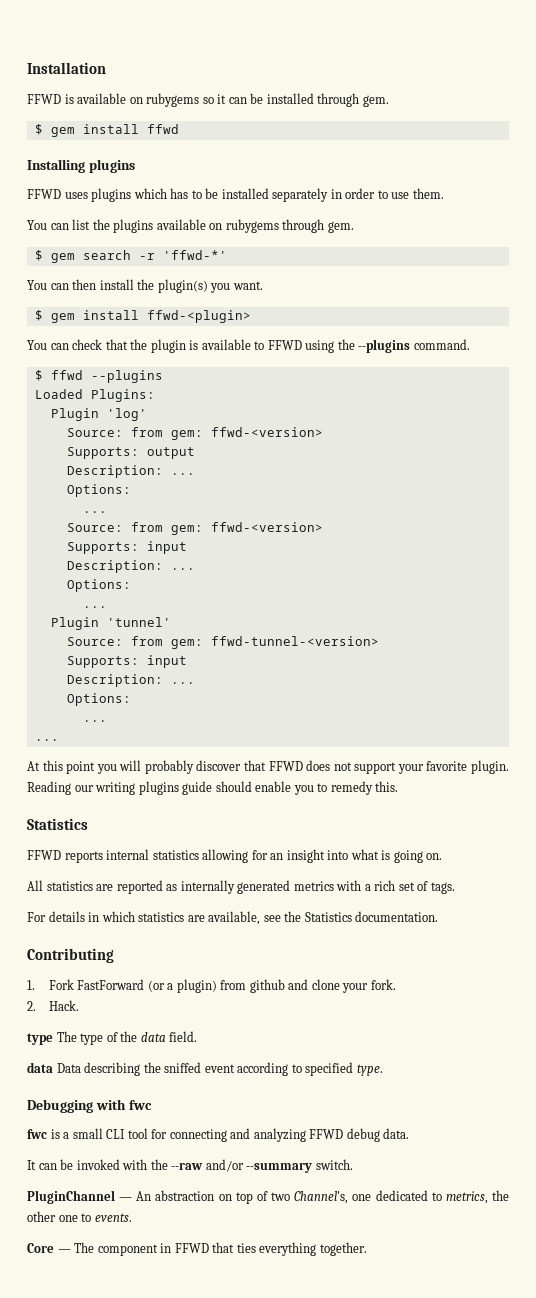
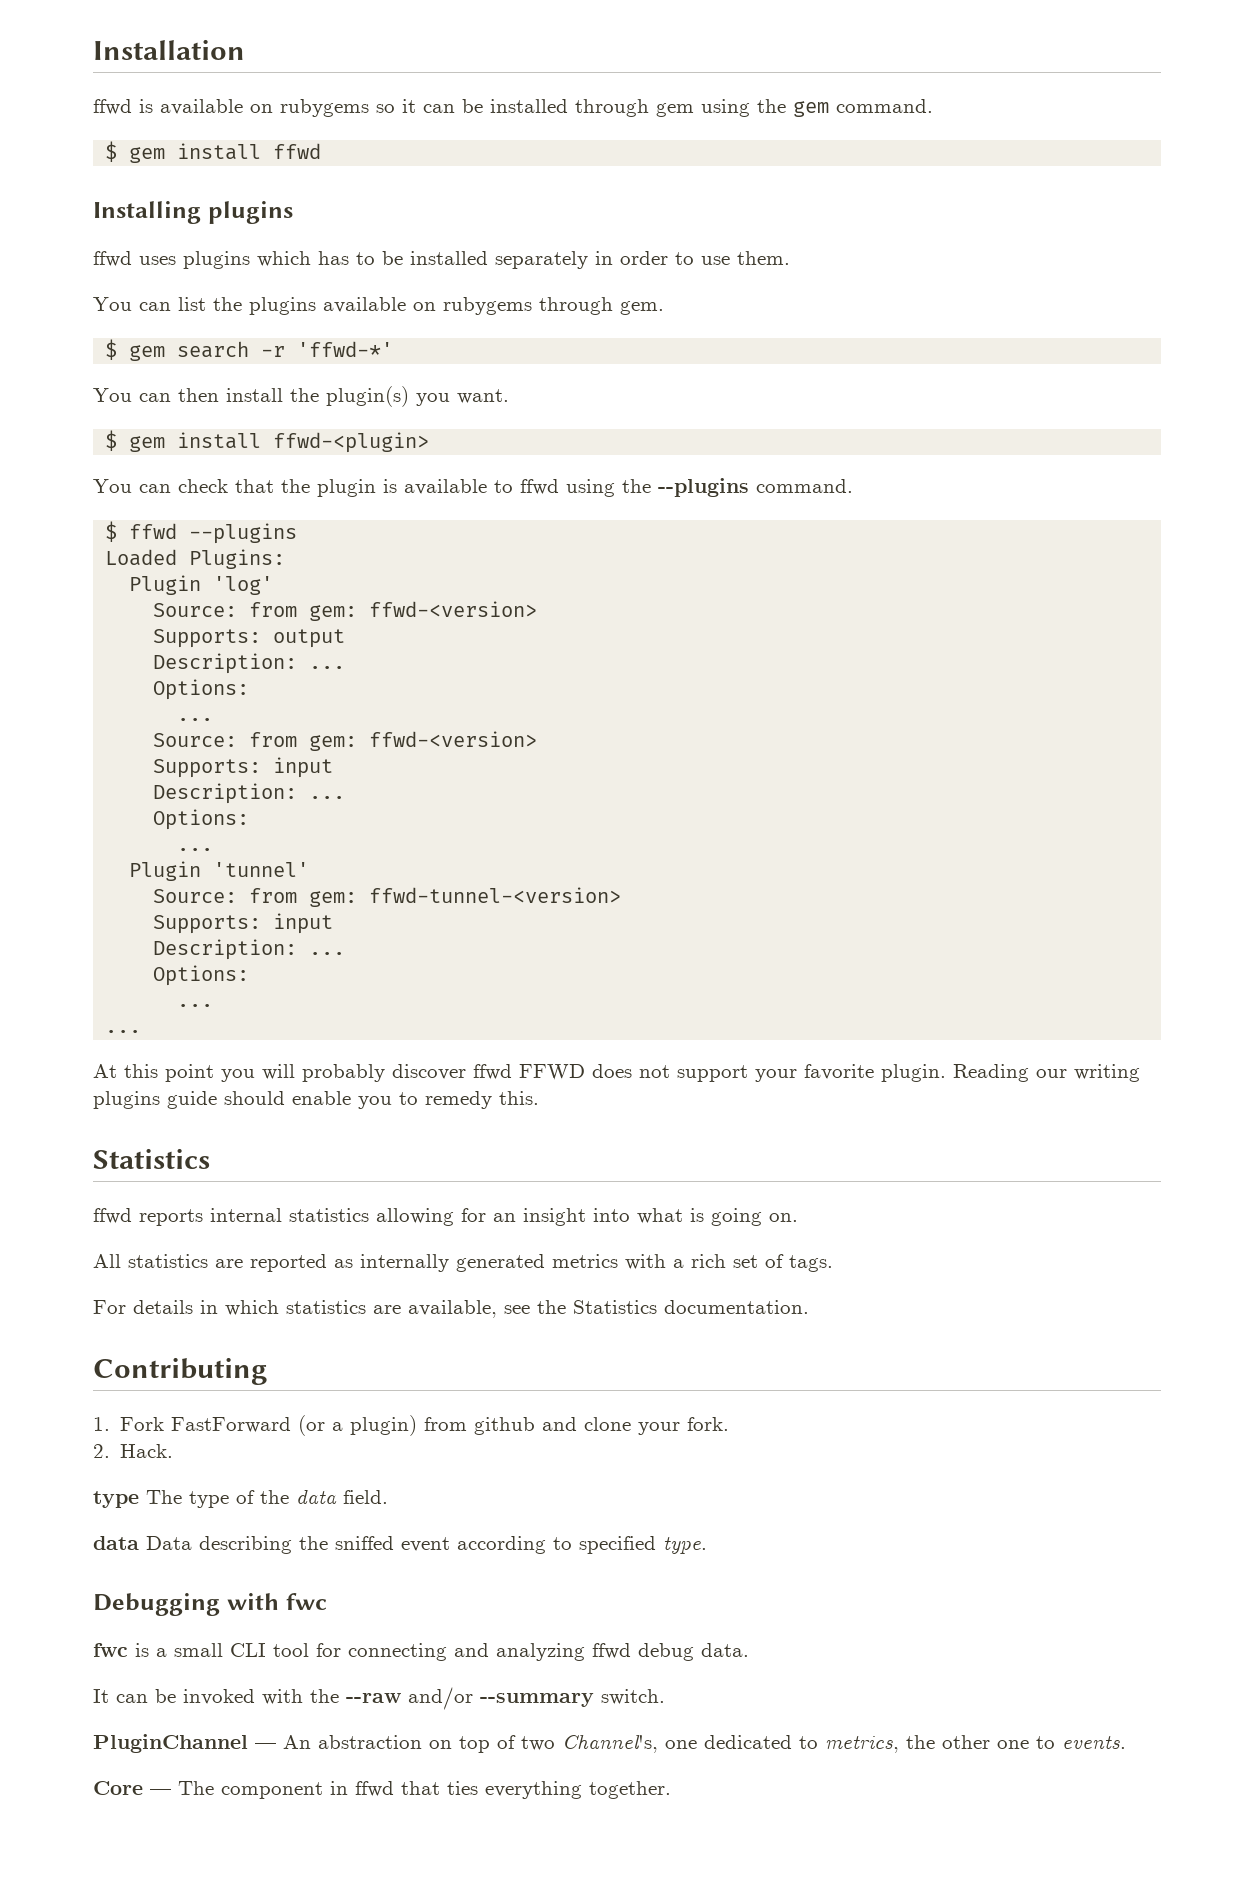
- FFWD is available on rubygems so it can be installed through gem.
+ ffwd is available on rubygems so it can be installed through gem using the gem command.
- FFWD uses plugins which has to be installed separately in order to use them.
+ ffwd uses plugins which has to be installed separately in order to use them.
- You can check that the plugin is available to FFWD using the --plugins command.
+ You can check that the plugin is available to ffwd using the --plugins command.
- At this point you will probably discover that FFWD does not support your favorite plugin.
+ At this point you will probably discover ffwd FFWD does not support your favorite plugin.
- FFWD reports internal statistics allowing for an insight into what is going on.
+ ffwd reports internal statistics allowing for an insight into what is going on.
- fwc is a small CLI tool for connecting and analyzing FFWD debug data.
+ fwc is a small CLI tool for connecting and analyzing ffwd debug data.
- Core — The component in FFWD that ties everything together.
+ Core — The component in ffwd that ties everything together.

